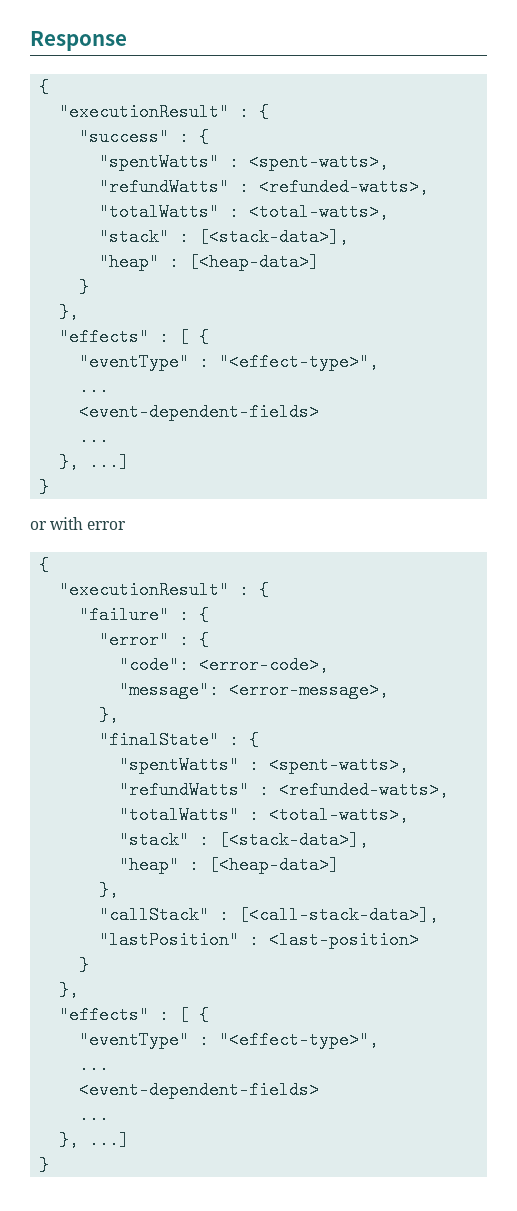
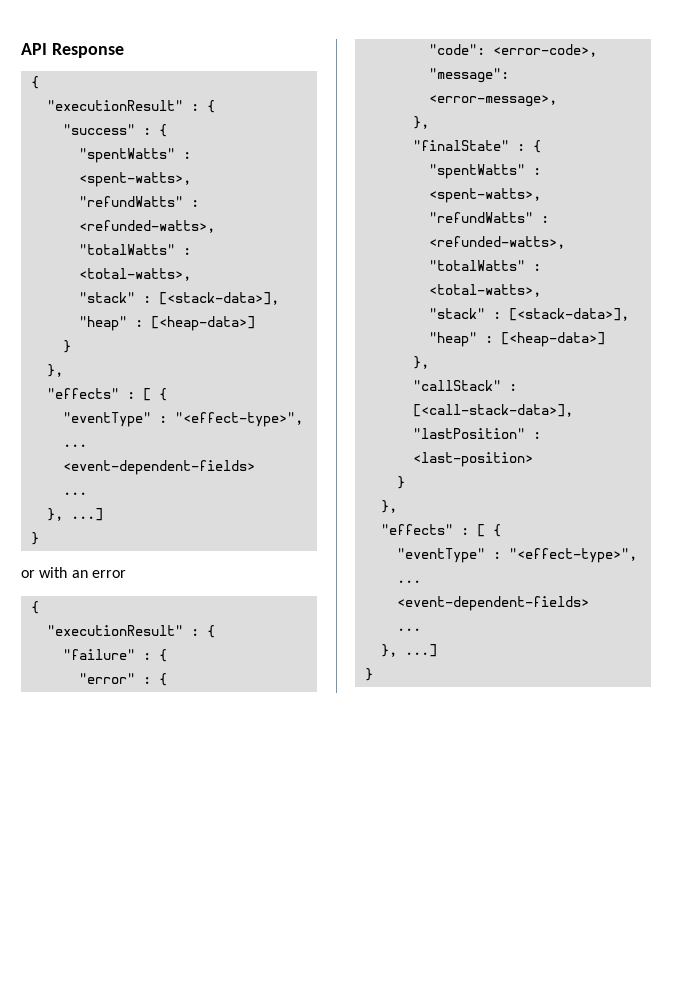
- Response
+ API Response
- or with error
+ or with an error

